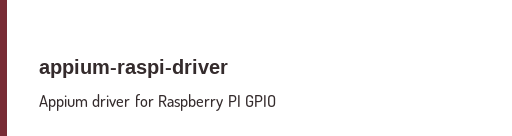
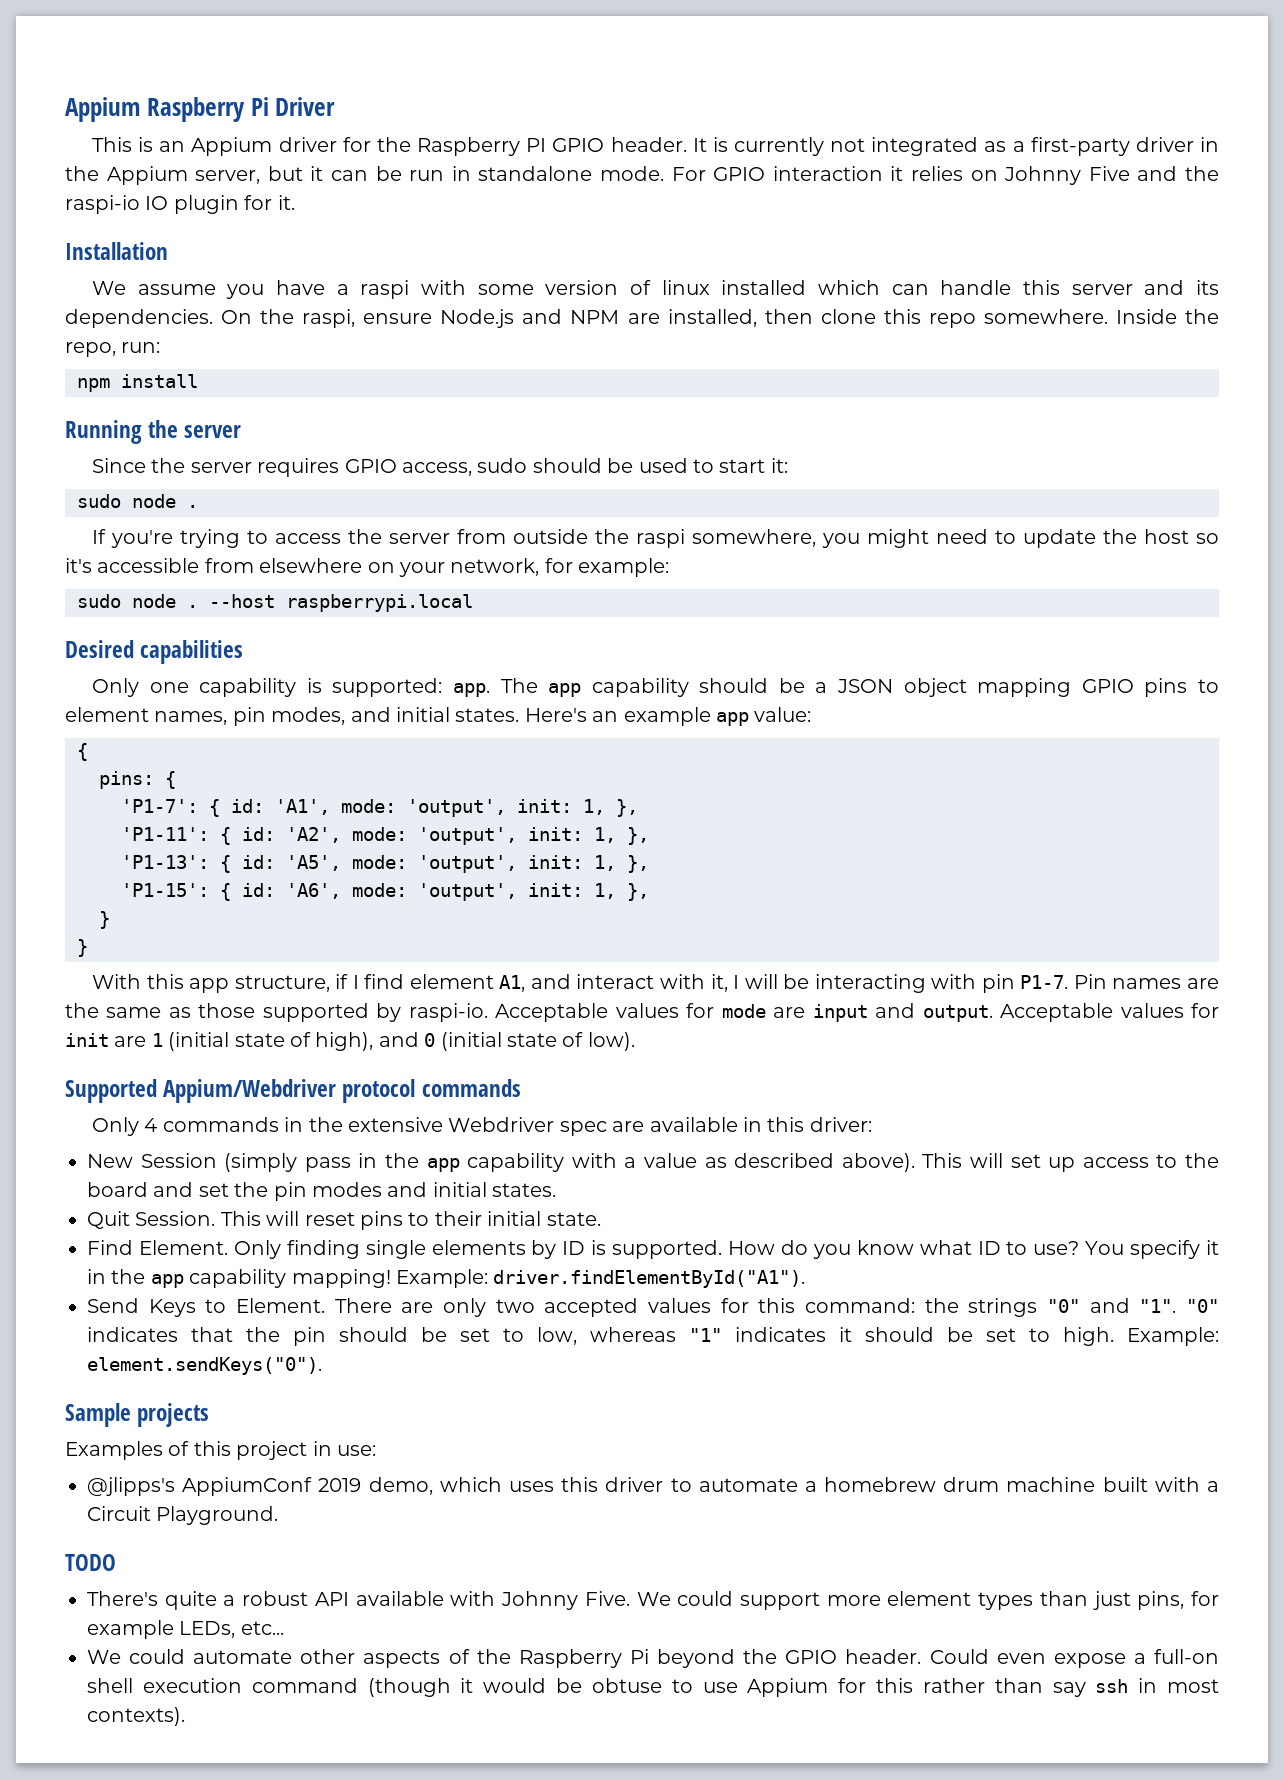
- appium-raspi-driver
- Appium driver for Raspberry PI GPIO
+ Appium Raspberry Pi Driver
+ This is an Appium driver for the Raspberry PI GPIO header. It is currently not integrated as a first-party driver in the Appium server, but it can be run in standalone mode. For GPIO interaction it relies on Johnny Five and the raspi-io IO plugin for it.
+ Installation
+ We assume you have a raspi with some version of linux installed which can handle this server and its dependencies. On the raspi, ensure Node.js and NPM are installed, then clone this repo somewhere. Inside the repo, run:
+ npm install
+ Running the server
+ Since the server requires GPIO access, sudo should be used to start it:
+ sudo node .
+ If you're trying to access the server from outside the raspi somewhere, you might need to update the host so it's accessible from elsewhere on your network, for example:
+ sudo node . --host raspberrypi.local
+ Desired capabilities
+ Only one capability is supported: app. The app capability should be a JSON object mapping GPIO pins to element names, pin modes, and initial states. Here's an example app value:
+ {
+ pins: {
+ 'P1-7': { id: 'A1', mode: 'output', init: 1, },
+ 'P1-11': { id: 'A2', mode: 'output', init: 1, },
+ 'P1-13': { id: 'A5', mode: 'output', init: 1, },
+ 'P1-15': { id: 'A6', mode: 'output', init: 1, },
+ }
+ }
+ With this app structure, if I find element A1, and interact with it, I will be interacting with pin P1-7. Pin names are the same as those supported by raspi-io. Acceptable values for mode are input and output. Acceptable values for init are 1 (initial state of high), and 0 (initial state of low).
+ Supported Appium/Webdriver protocol commands
+ Only 4 commands in the extensive Webdriver spec are available in this driver:
+ New Session (simply pass in the app capability with a value as described above). This will set up access to the board and set the pin modes and initial states.
+ Quit Session. This will reset pins to their initial state.
+ Find Element. Only finding single elements by ID is supported. How do you know what ID to use? You specify it in the app capability mapping! Example: driver.findElementById("A1").
+ Send Keys to Element. There are only two accepted values for this command: the strings "0" and "1". "0" indicates that the pin should be set to low, whereas "1" indicates it should be set to high. Example: element.sendKeys("0").
+ Sample projects
+ Examples of this project in use:
+ @jlipps's AppiumConf 2019 demo, which uses this driver to automate a homebrew drum machine built with a Circuit Playground.
+ TODO
+ There's quite a robust API available with Johnny Five. We could support more element types than just pins, for example LEDs, etc...
+ We could automate other aspects of the Raspberry Pi beyond the GPIO header. Could even expose a full-on shell execution command (though it would be obtuse to use Appium for this rather than say ssh in most contexts).

